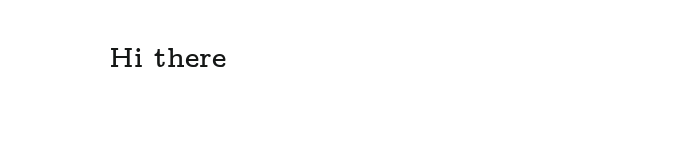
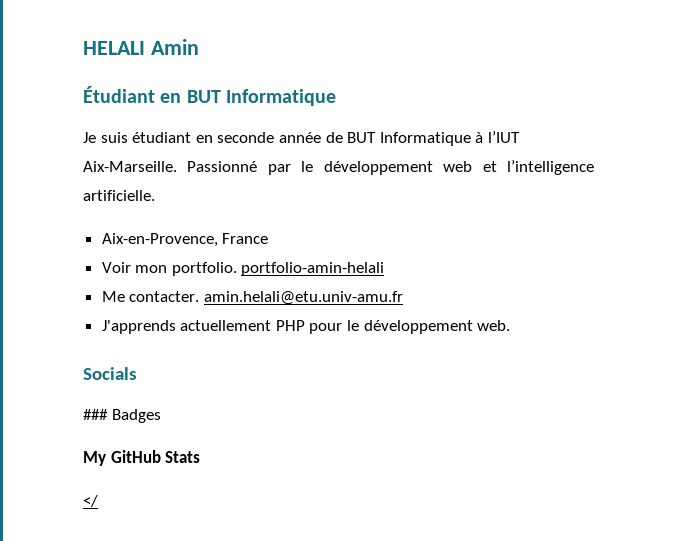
- Hi there
+ HELALI Amin
+ Étudiant en BUT Informatique
+ Je suis étudiant en seconde année de BUT Informatique à l’IUT Aix-Marseille. Passionné par le développement web et l’intelligence artificielle.
+ Aix-en-Provence, France
+ Voir mon portfolio. portfolio-amin-helali
+ Me contacter. amin.helali@etu.univ-amu.fr
+ J'apprends actuellement PHP pour le développement web.
+ Socials
+ ### Badges
+ My GitHub Stats
+ </

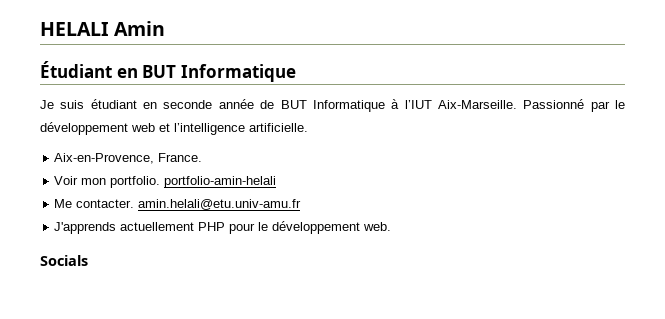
- Aix-en-Provence, France
+ Aix-en-Provence, France.
- ### Badges
- My GitHub Stats
- </

